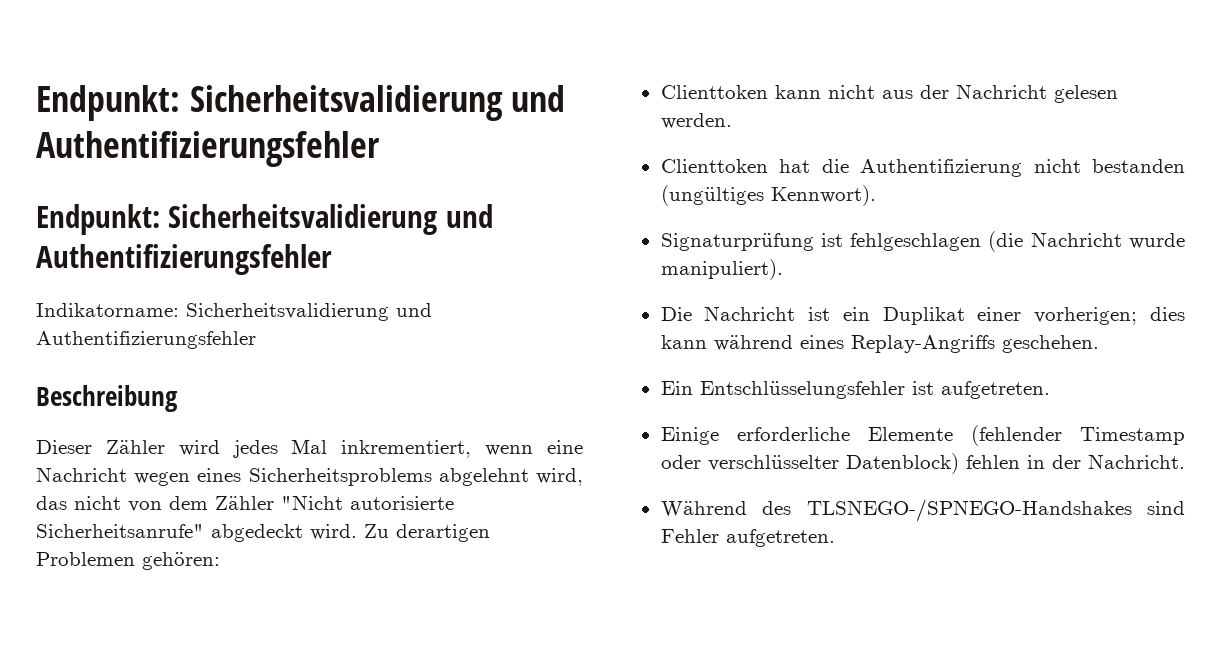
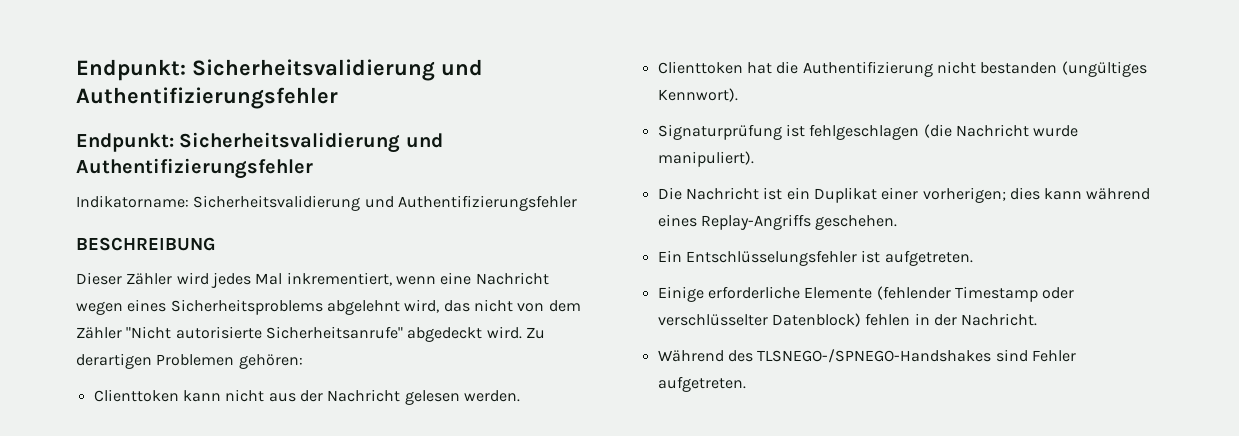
- Beschreibung
+ BESCHREIBUNG

